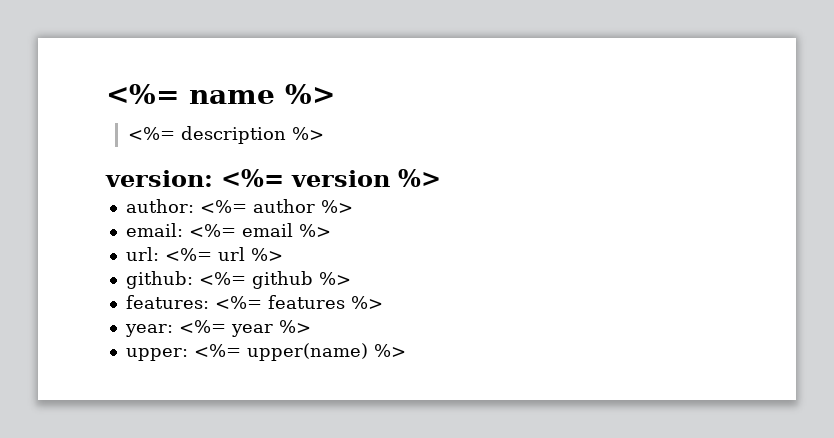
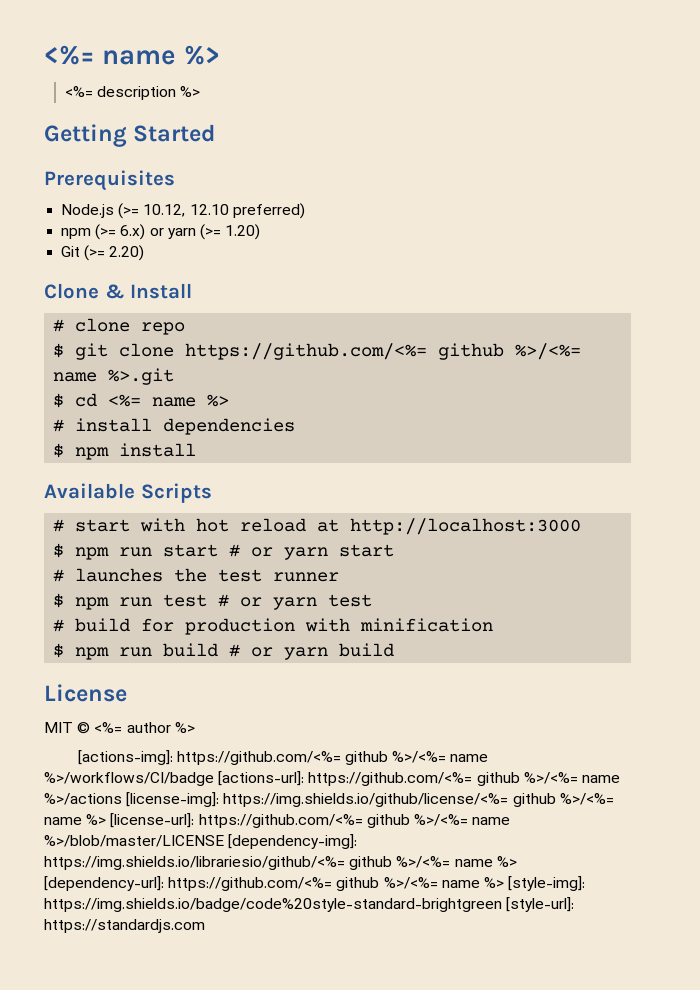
- version: <%= version %>
- author: <%= author %>
- email: <%= email %>
- url: <%= url %>
- github: <%= github %>
- features: <%= features %>
- year: <%= year %>
- upper: <%= upper(name) %>
+ Getting Started
+ Prerequisites
+ Node.js (>= 10.12, 12.10 preferred)
+ npm (>= 6.x) or yarn (>= 1.20)
+ Git (>= 2.20)
+ Clone & Install
+ # clone repo
+ $ git clone https://github.com/<%= github %>/<%= name %>.git
+ $ cd <%= name %>
+ # install dependencies
+ $ npm install
+ Available Scripts
+ # start with hot reload at http://localhost:3000
+ $ npm run start # or yarn start
+ # launches the test runner
+ $ npm run test # or yarn test
+ # build for production with minification
+ $ npm run build # or yarn build
+ License
+ MIT © <%= author %>
+ [actions-img]: https://github.com/<%= github %>/<%= name %>/workflows/CI/badge [actions-url]: https://github.com/<%= github %>/<%= name %>/actions [license-img]: https://img.shields.io/github/license/<%= github %>/<%= name %> [license-url]: https://github.com/<%= github %>/<%= name %>/blob/master/LICENSE [dependency-img]: https://img.shields.io/librariesio/github/<%= github %>/<%= name %> [dependency-url]: https://github.com/<%= github %>/<%= name %> [style-img]: https://img.shields.io/badge/code%20style-standard-brightgreen [style-url]: https://standardjs.com

